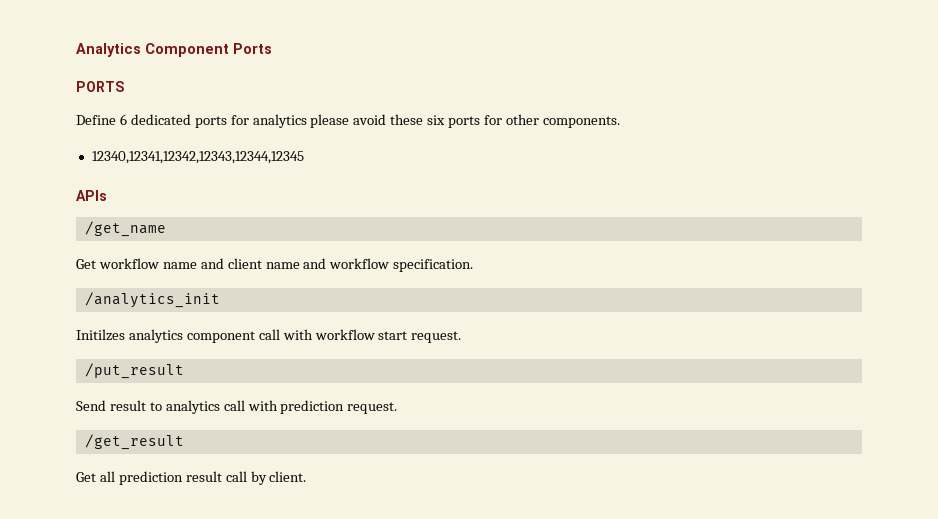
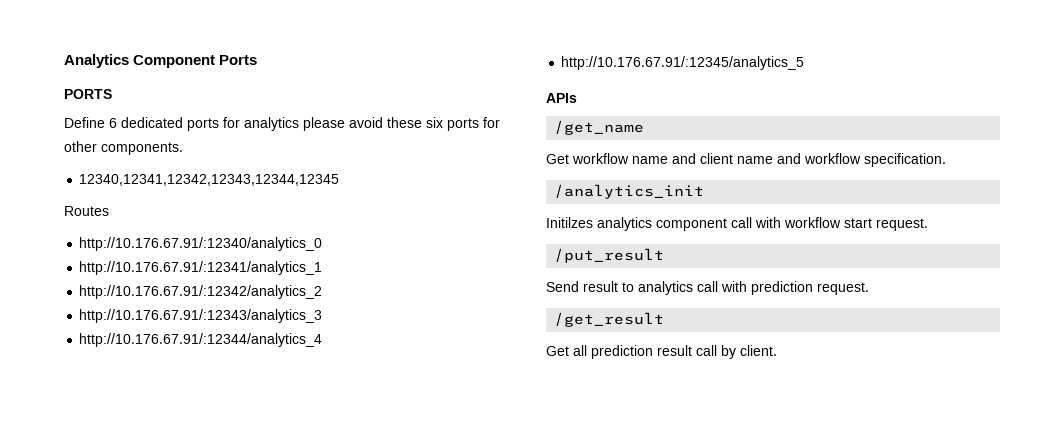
+ Routes
+ http://10.176.67.91/:12340/analytics_0
+ http://10.176.67.91/:12341/analytics_1
+ http://10.176.67.91/:12342/analytics_2
+ http://10.176.67.91/:12343/analytics_3
+ http://10.176.67.91/:12344/analytics_4
+ http://10.176.67.91/:12345/analytics_5

